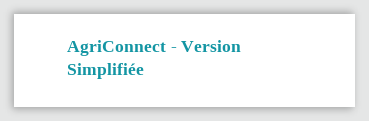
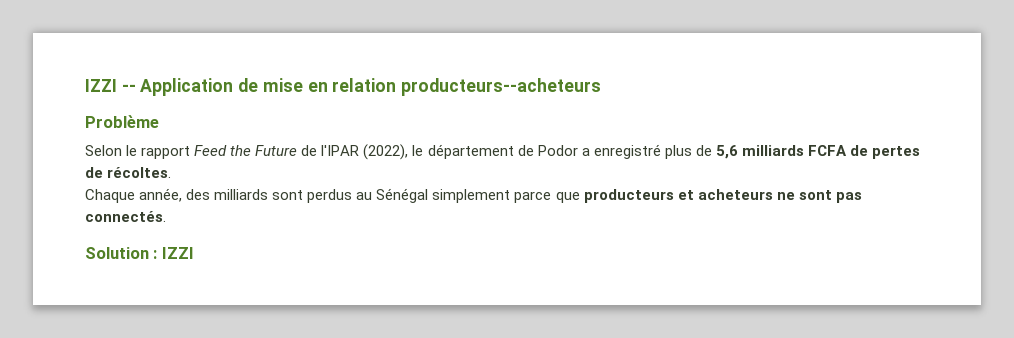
- AgriConnect - Version Simplifiée
+ IZZI -- Application de mise en relation producteurs--acheteurs
+ Problème
+ Selon le rapport Feed the Future de l'IPAR (2022), le département de Podor a enregistré plus de 5,6 milliards FCFA de pertes de récoltes.
+ Chaque année, des milliards sont perdus au Sénégal simplement parce que producteurs et acheteurs ne sont pas connectés.
+ Solution : IZZI

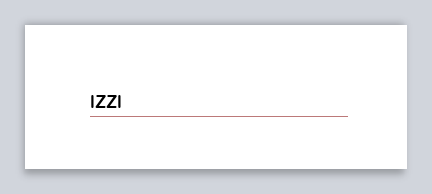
- IZZI -- Application de mise en relation producteurs--acheteurs
- Problème
- Selon le rapport Feed the Future de l'IPAR (2022), le département de Podor a enregistré plus de 5,6 milliards FCFA de pertes de récoltes.
- Chaque année, des milliards sont perdus au Sénégal simplement parce que producteurs et acheteurs ne sont pas connectés.
- Solution : IZZI
+ IZZI

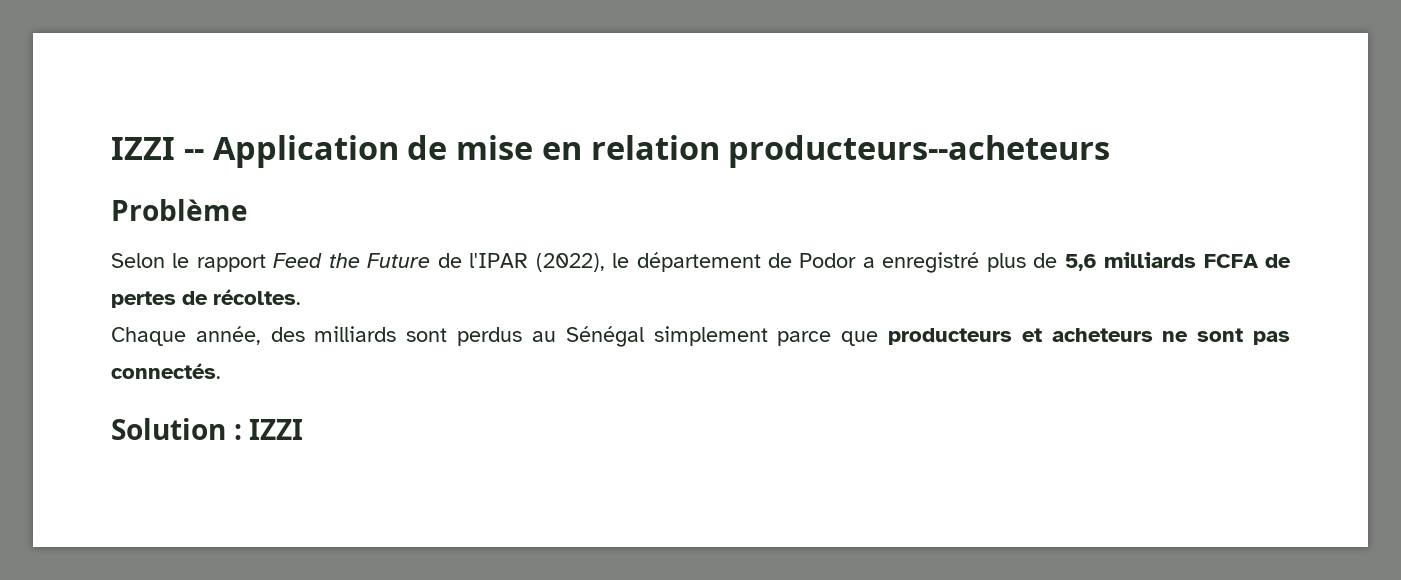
- IZZI
+ IZZI -- Application de mise en relation producteurs--acheteurs
+ Problème
+ Selon le rapport Feed the Future de l'IPAR (2022), le département de Podor a enregistré plus de 5,6 milliards FCFA de pertes de récoltes.
+ Chaque année, des milliards sont perdus au Sénégal simplement parce que producteurs et acheteurs ne sont pas connectés.
+ Solution : IZZI

